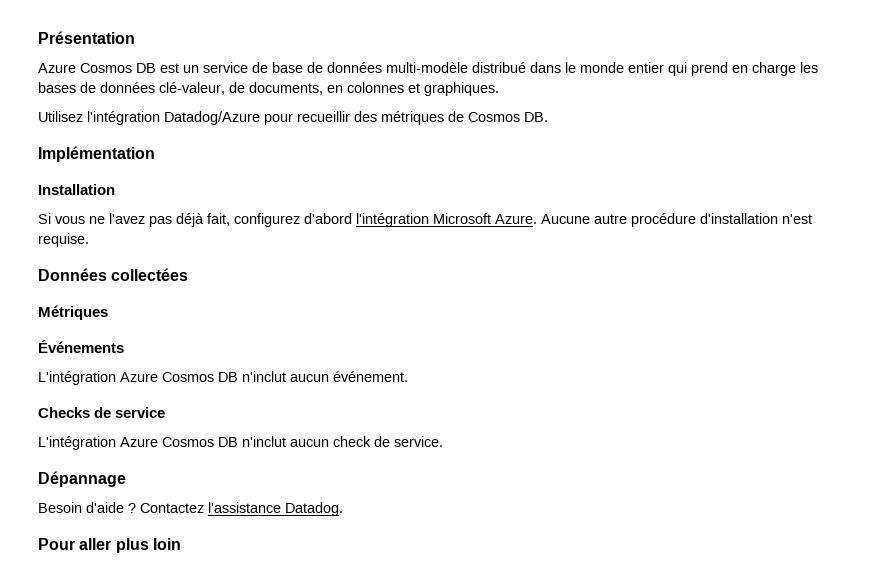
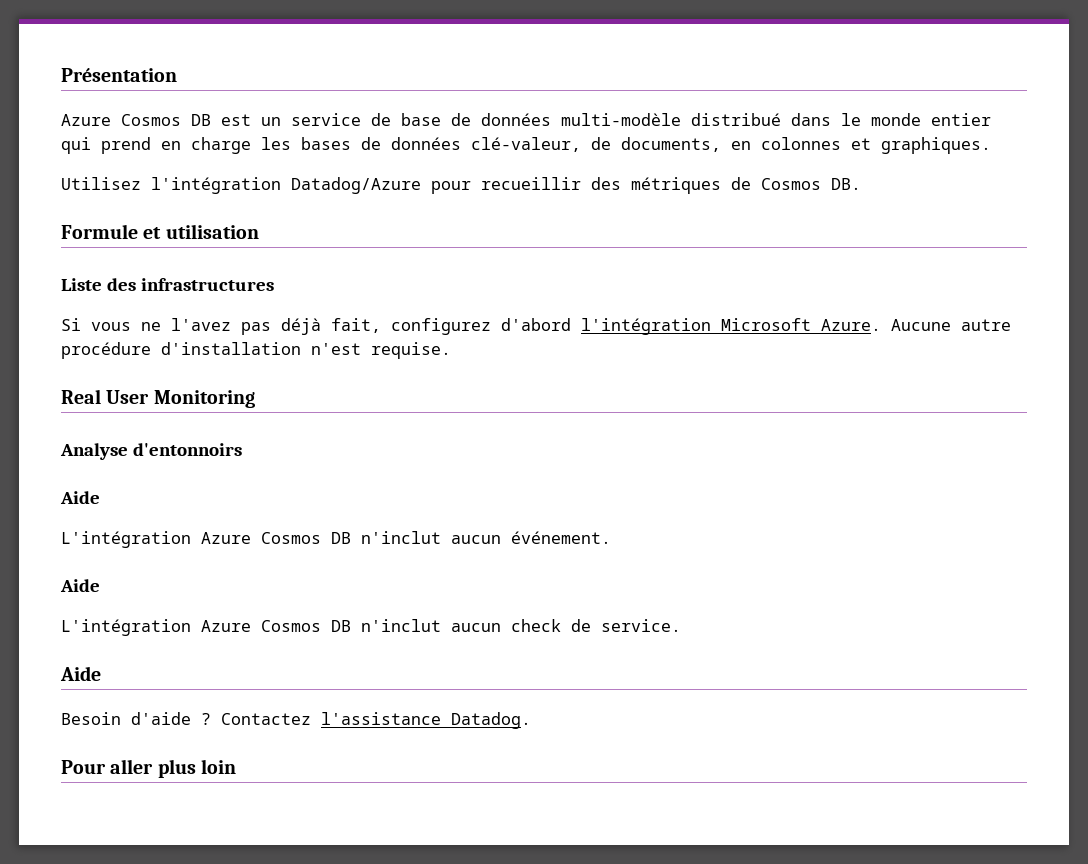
- Implémentation
- Installation
+ Formule et utilisation
+ Liste des infrastructures
- Données collectées
- Métriques
- Événements
+ Real User Monitoring
+ Analyse d'entonnoirs
+ Aide
  L'intégration Azure Cosmos DB n'inclut aucun événement.
- Checks de service
+ Aide
  L'intégration Azure Cosmos DB n'inclut aucun check de service.
- Dépannage
+ Aide

